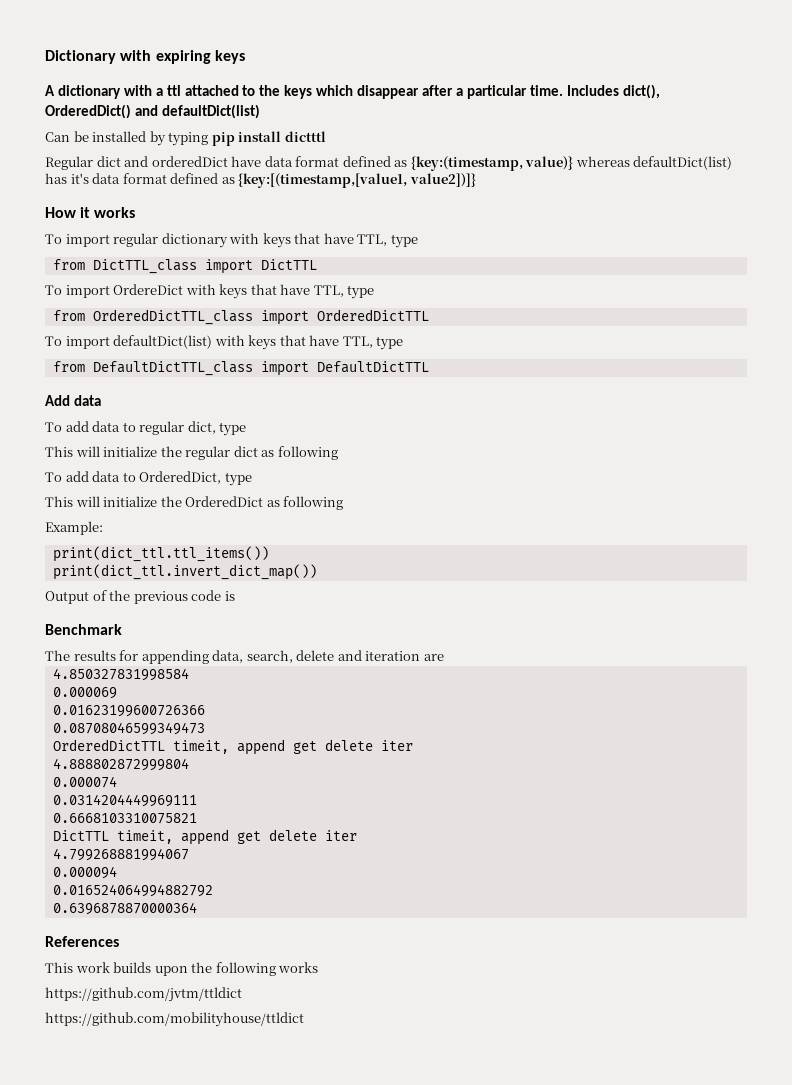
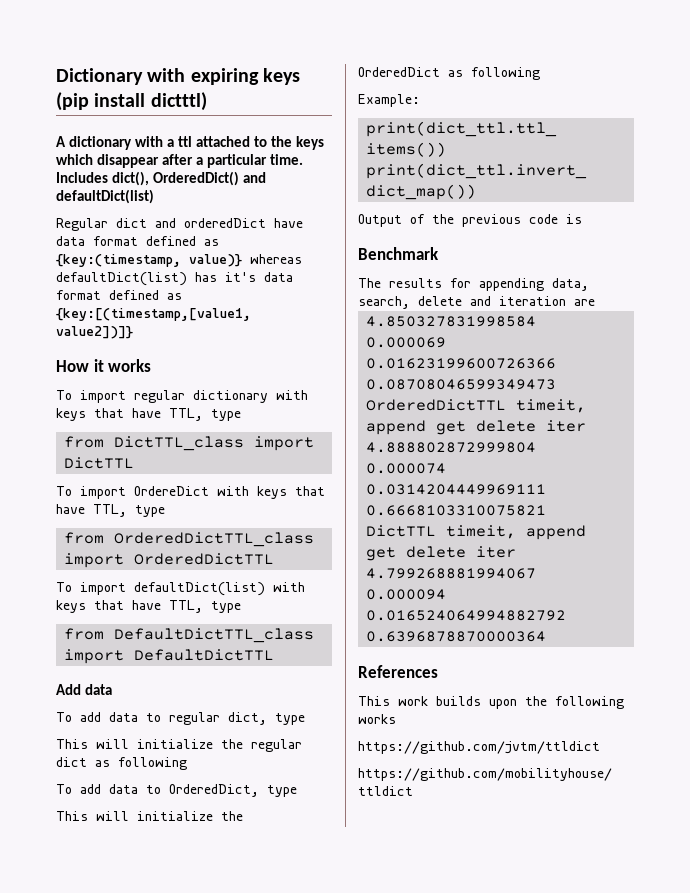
- Dictionary with expiring keys
+ Dictionary with expiring keys (pip install dictttl)
- Can be installed by typing pip install dictttl

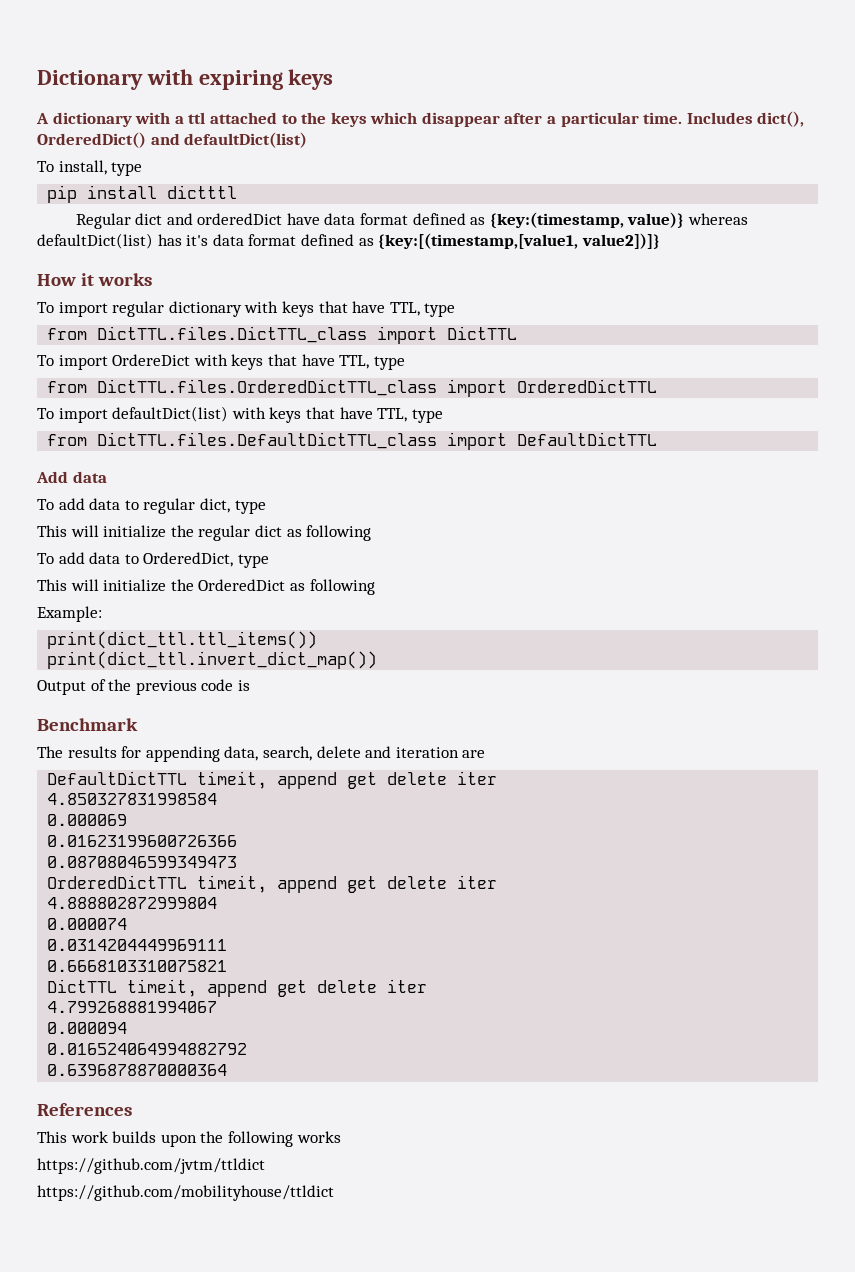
- Dictionary with expiring keys (pip install dictttl)
+ Dictionary with expiring keys
+ To install, type
+ pip install dictttl
- from DictTTL_class import DictTTL
+ from DictTTL.files.DictTTL_class import DictTTL
- from OrderedDictTTL_class import OrderedDictTTL
+ from DictTTL.files.OrderedDictTTL_class import OrderedDictTTL
- from DefaultDictTTL_class import DefaultDictTTL
+ from DictTTL.files.DefaultDictTTL_class import DefaultDictTTL
+ DefaultDictTTL timeit, append get delete iter

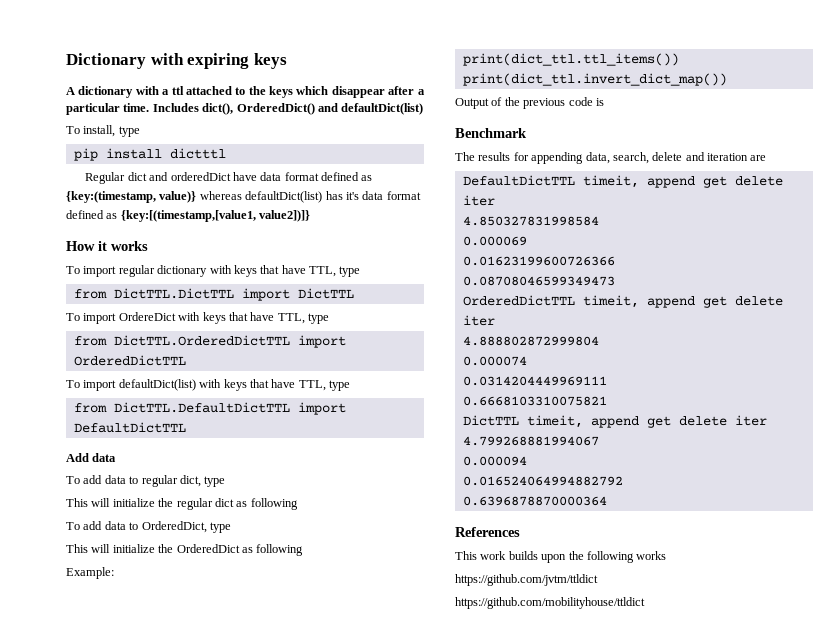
- from DictTTL.files.DictTTL_class import DictTTL
+ from DictTTL.DictTTL import DictTTL
- from DictTTL.files.OrderedDictTTL_class import OrderedDictTTL
+ from DictTTL.OrderedDictTTL import OrderedDictTTL
- from DictTTL.files.DefaultDictTTL_class import DefaultDictTTL
+ from DictTTL.DefaultDictTTL import DefaultDictTTL

